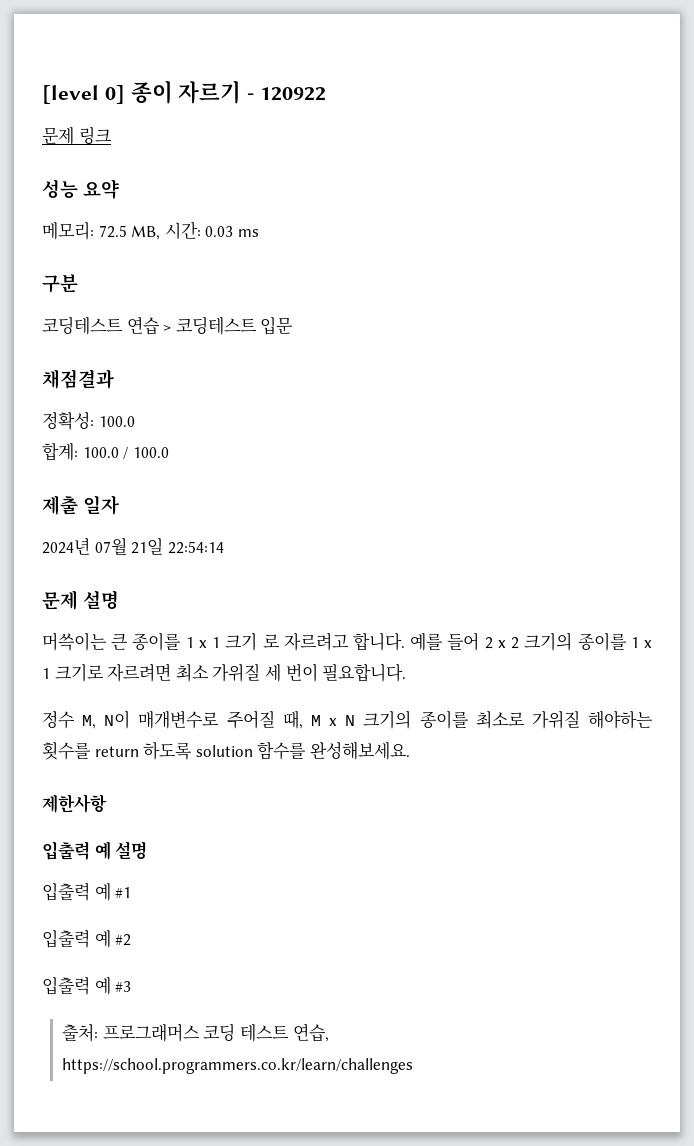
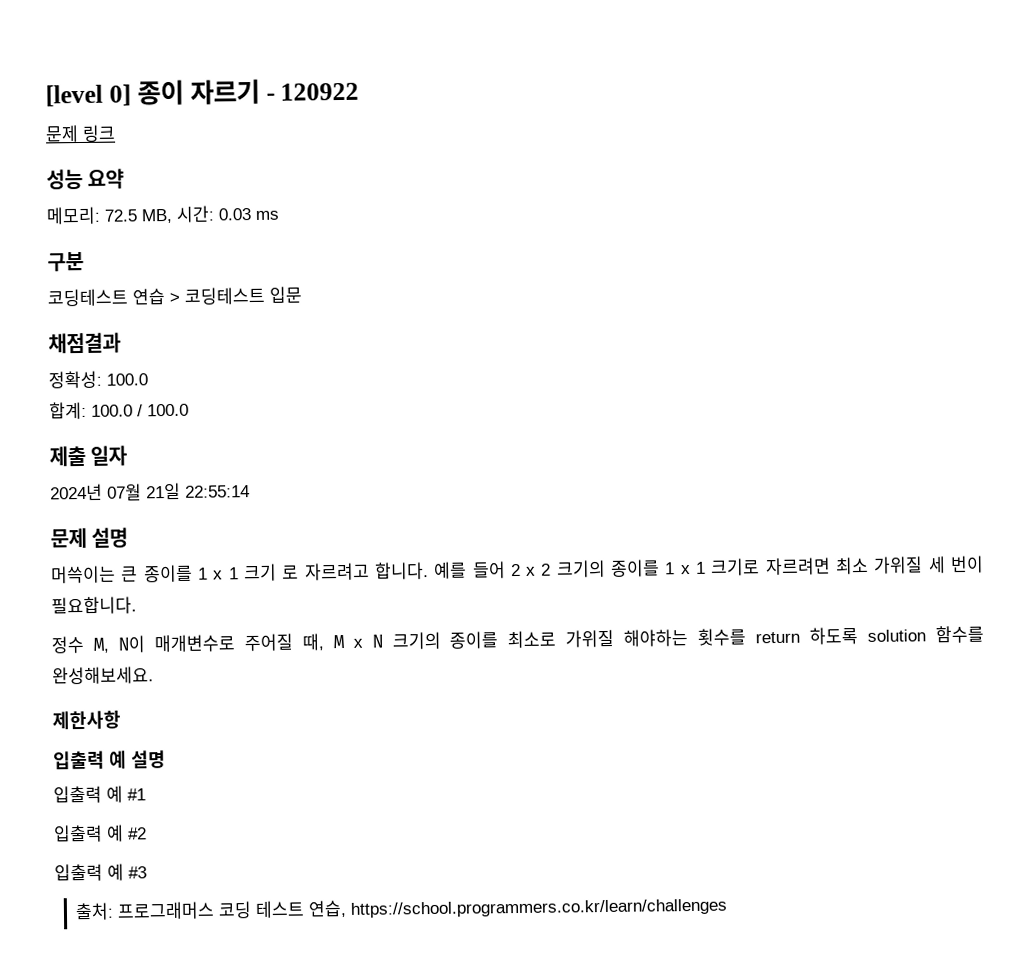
- 2024년 07월 21일 22:54:14
+ 2024년 07월 21일 22:55:14

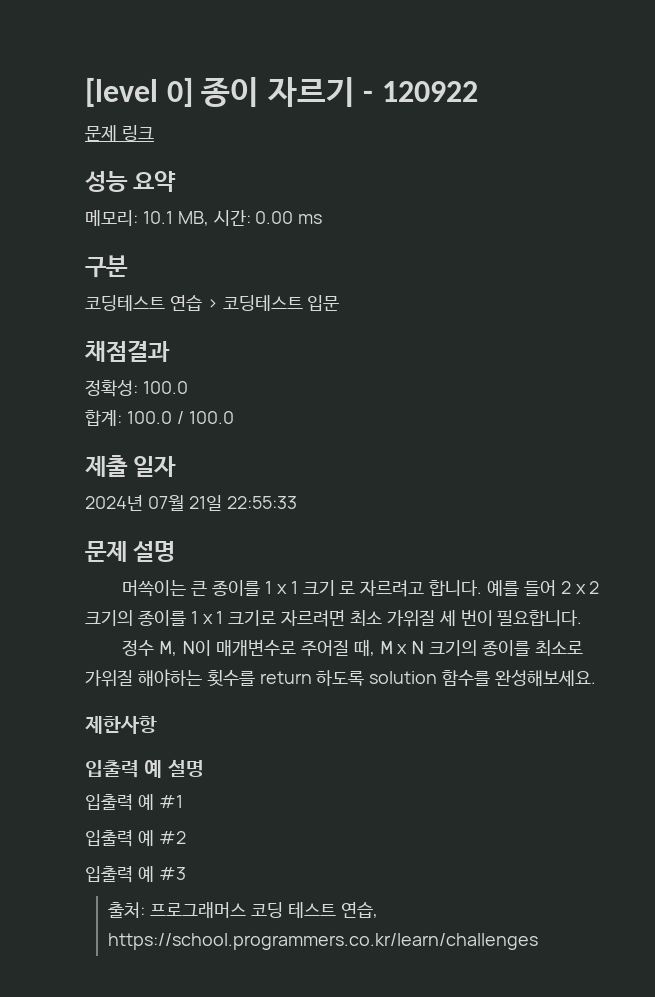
- 메모리: 72.5 MB, 시간: 0.03 ms
+ 메모리: 10.1 MB, 시간: 0.00 ms
- 2024년 07월 21일 22:55:14
+ 2024년 07월 21일 22:55:33

